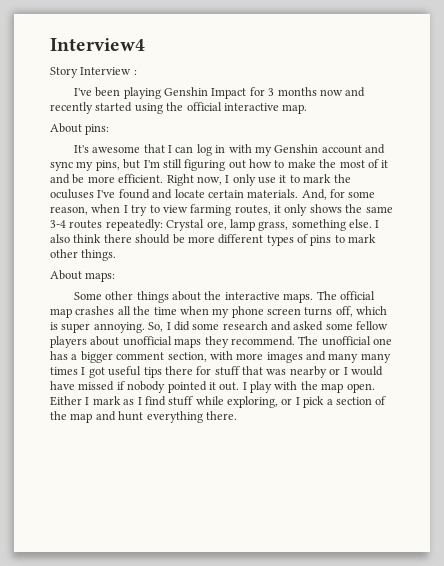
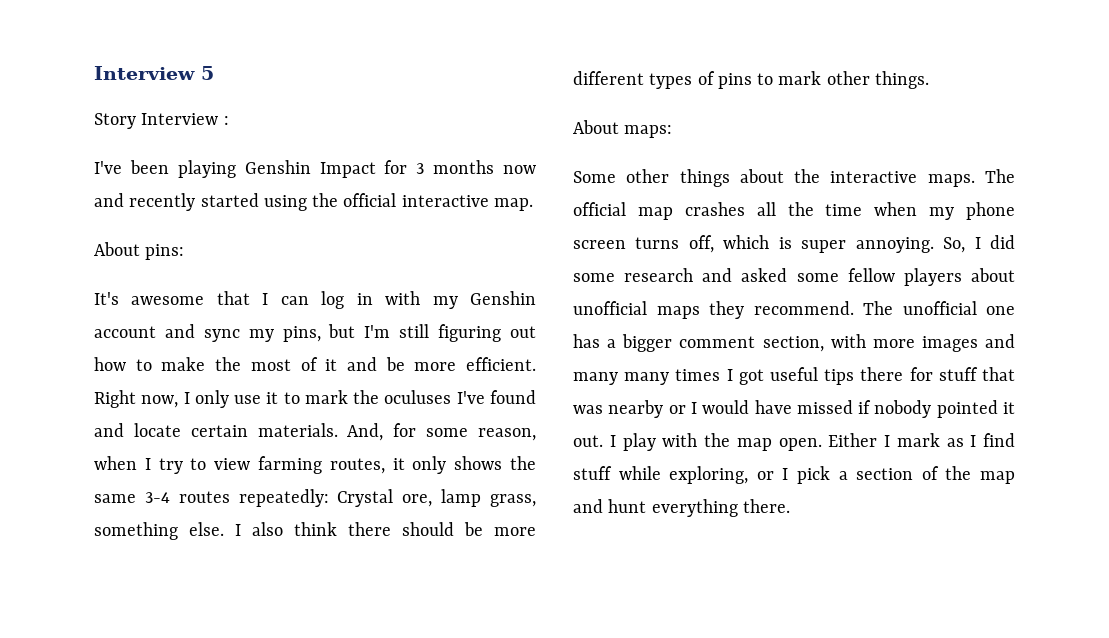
- Interview4
+ Interview 5

